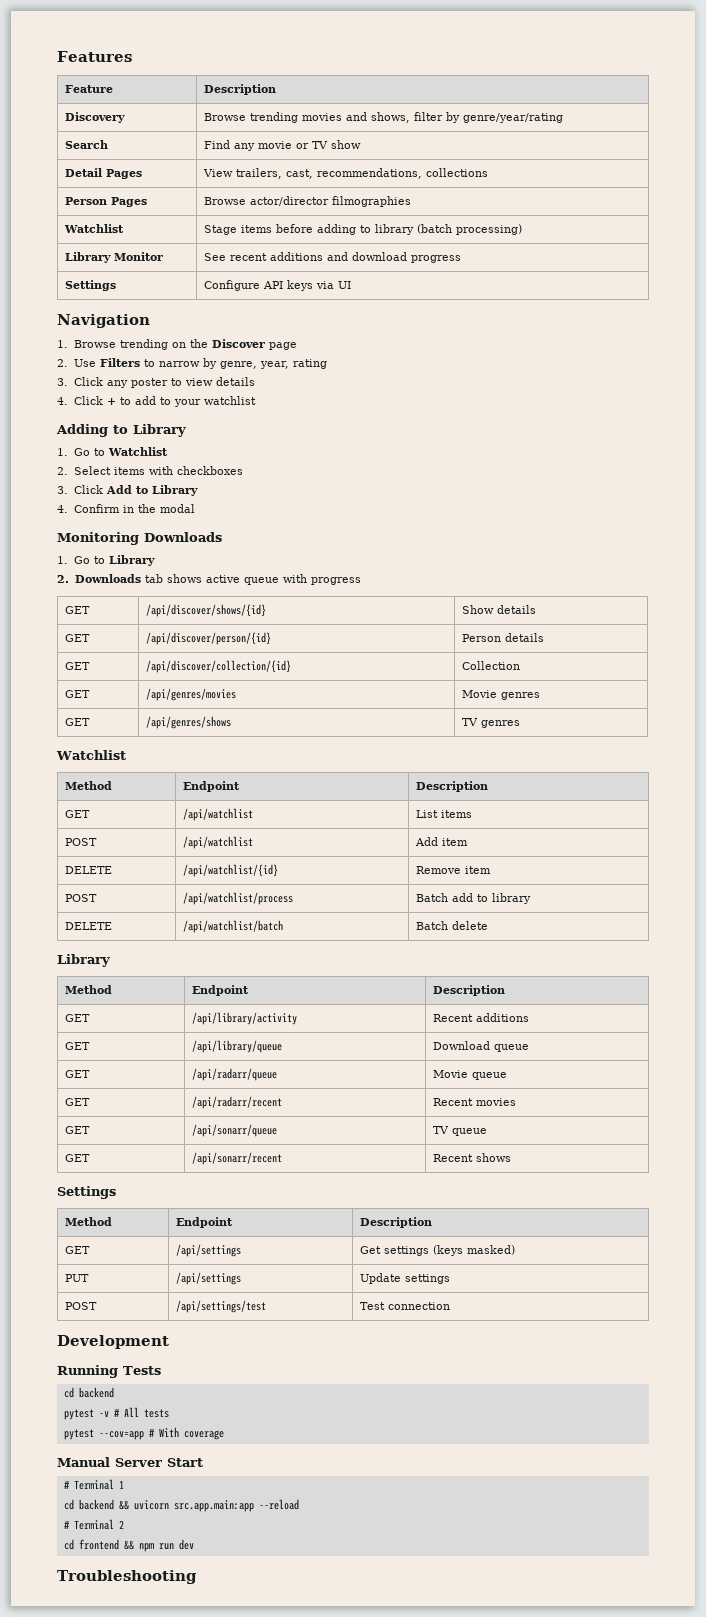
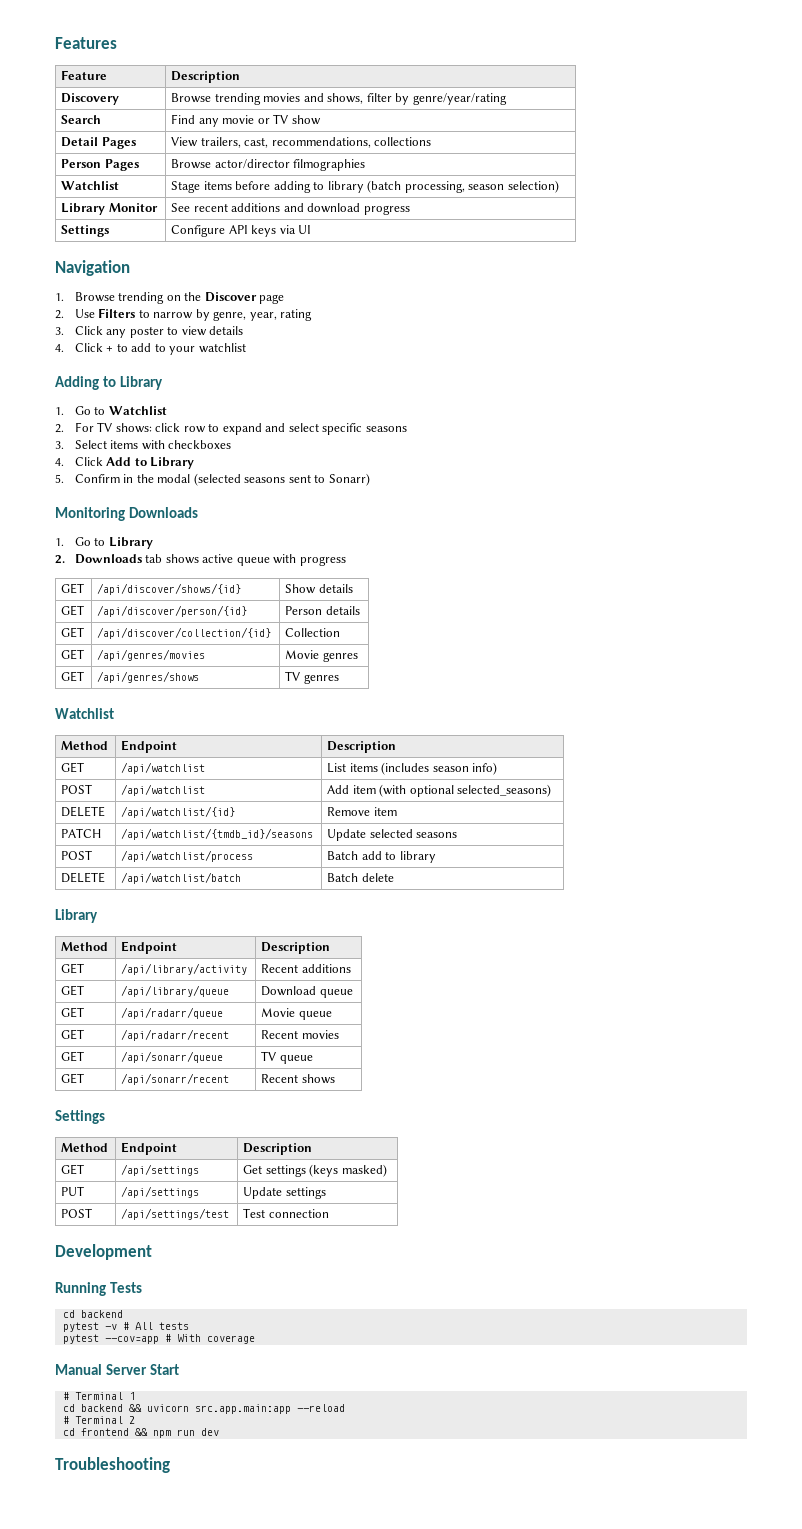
- Watchlist | Stage items before adding to library (batch processing)
+ Watchlist | Stage items before adding to library (batch processing, season selection)
- 2. Select items with checkboxes
+ 2. For TV shows: click row to expand and select specific seasons
+ 3. Select items with checkboxes
- 3. Click Add to Library
+ 4. Click Add to Library
- 4. Confirm in the modal
+ 5. Confirm in the modal (selected seasons sent to Sonarr)
- GET | /api/watchlist | List items
+ GET | /api/watchlist | List items (includes season info)
- POST | /api/watchlist | Add item
+ POST | /api/watchlist | Add item (with optional selected_seasons)
+ PATCH | /api/watchlist/{tmdb_id}/seasons | Update selected seasons

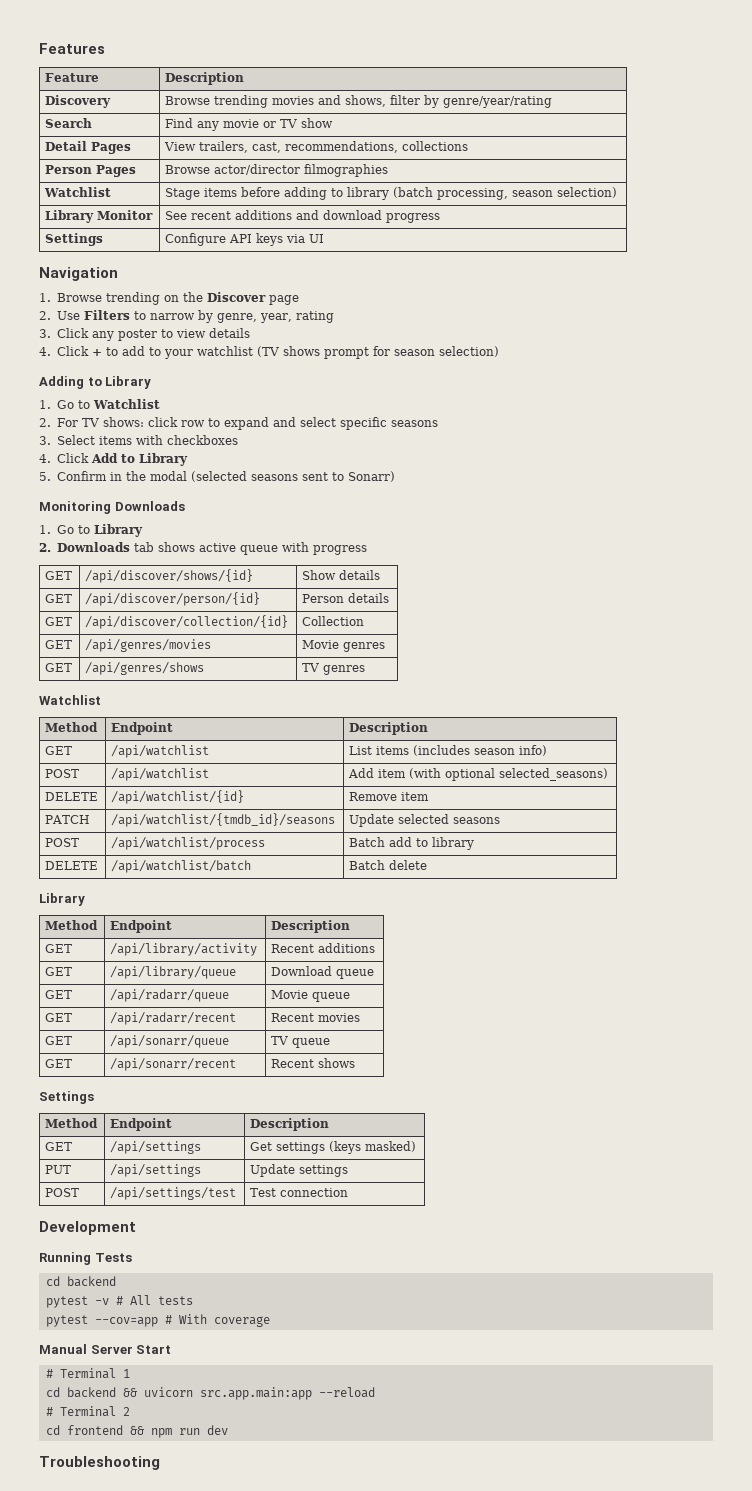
- 4. Click + to add to your watchlist
+ 4. Click + to add to your watchlist (TV shows prompt for season selection)

